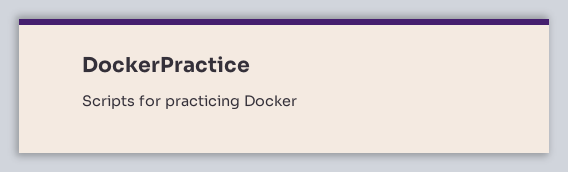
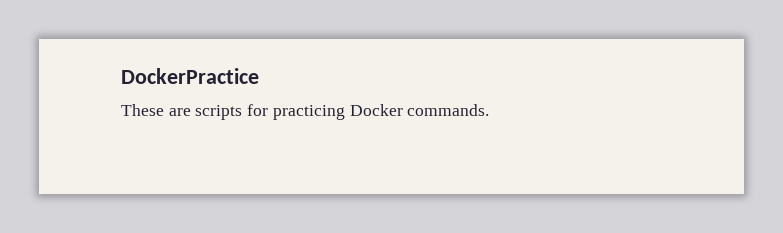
- Scripts for practicing Docker
+ These are scripts for practicing Docker commands.

